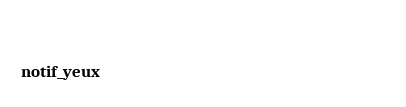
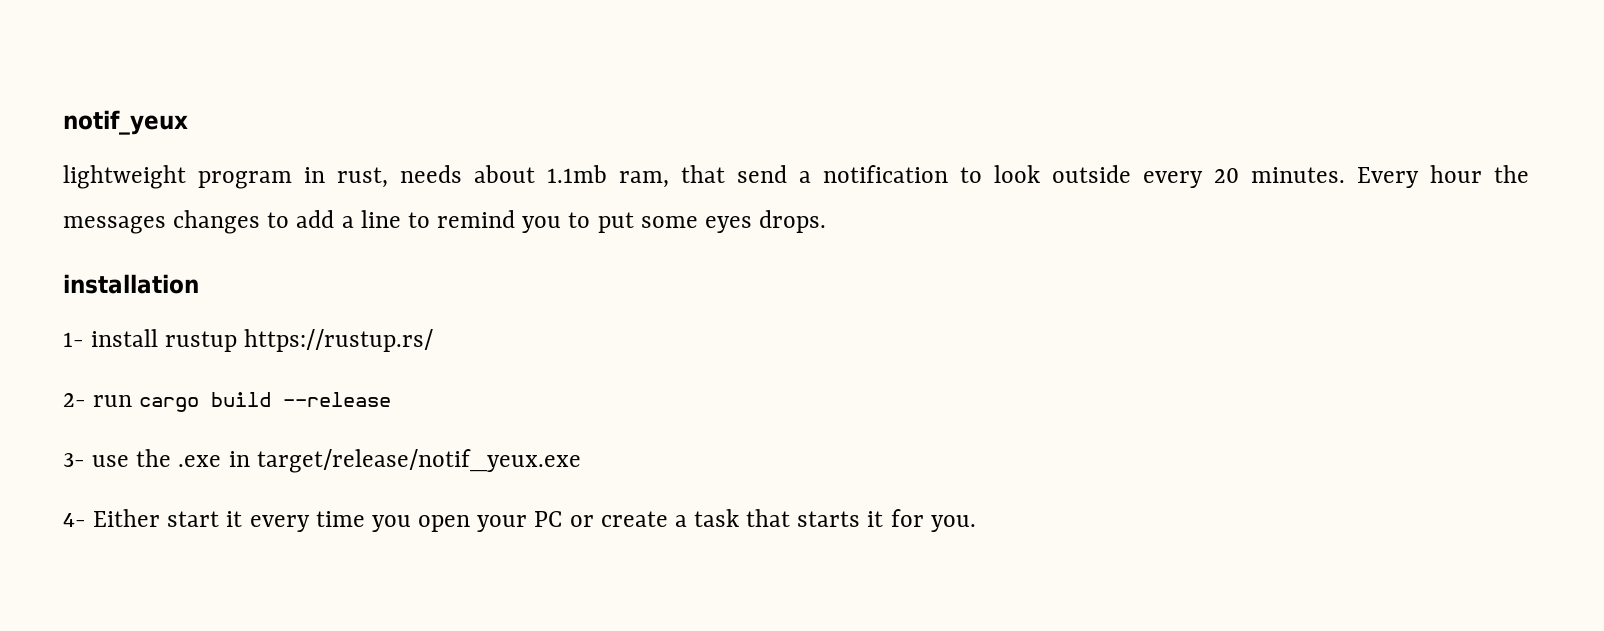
+ lightweight program in rust, needs about 1.1mb ram, that send a notification to look outside every 20 minutes. Every hour the messages changes to add a line to remind you to put some eyes drops.
+ installation
+ 1- install rustup https://rustup.rs/
+ 2- run cargo build --release
+ 3- use the .exe in target/release/notif_yeux.exe
+ 4- Either start it every time you open your PC or create a task that starts it for you.

